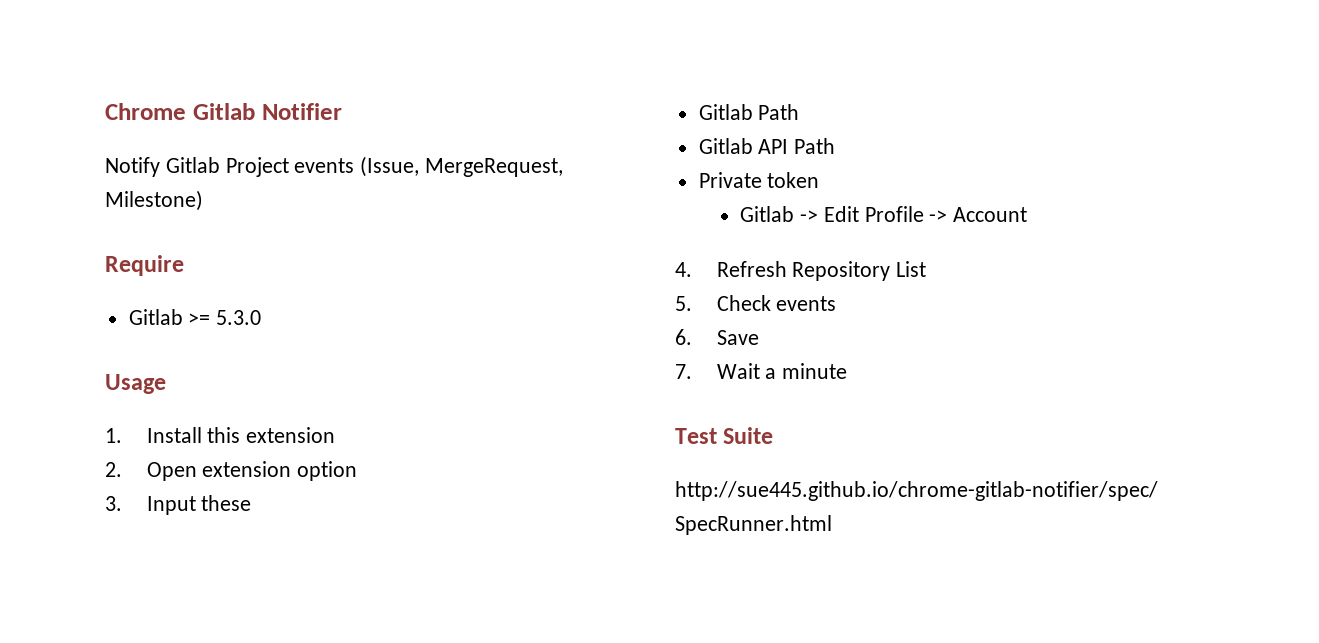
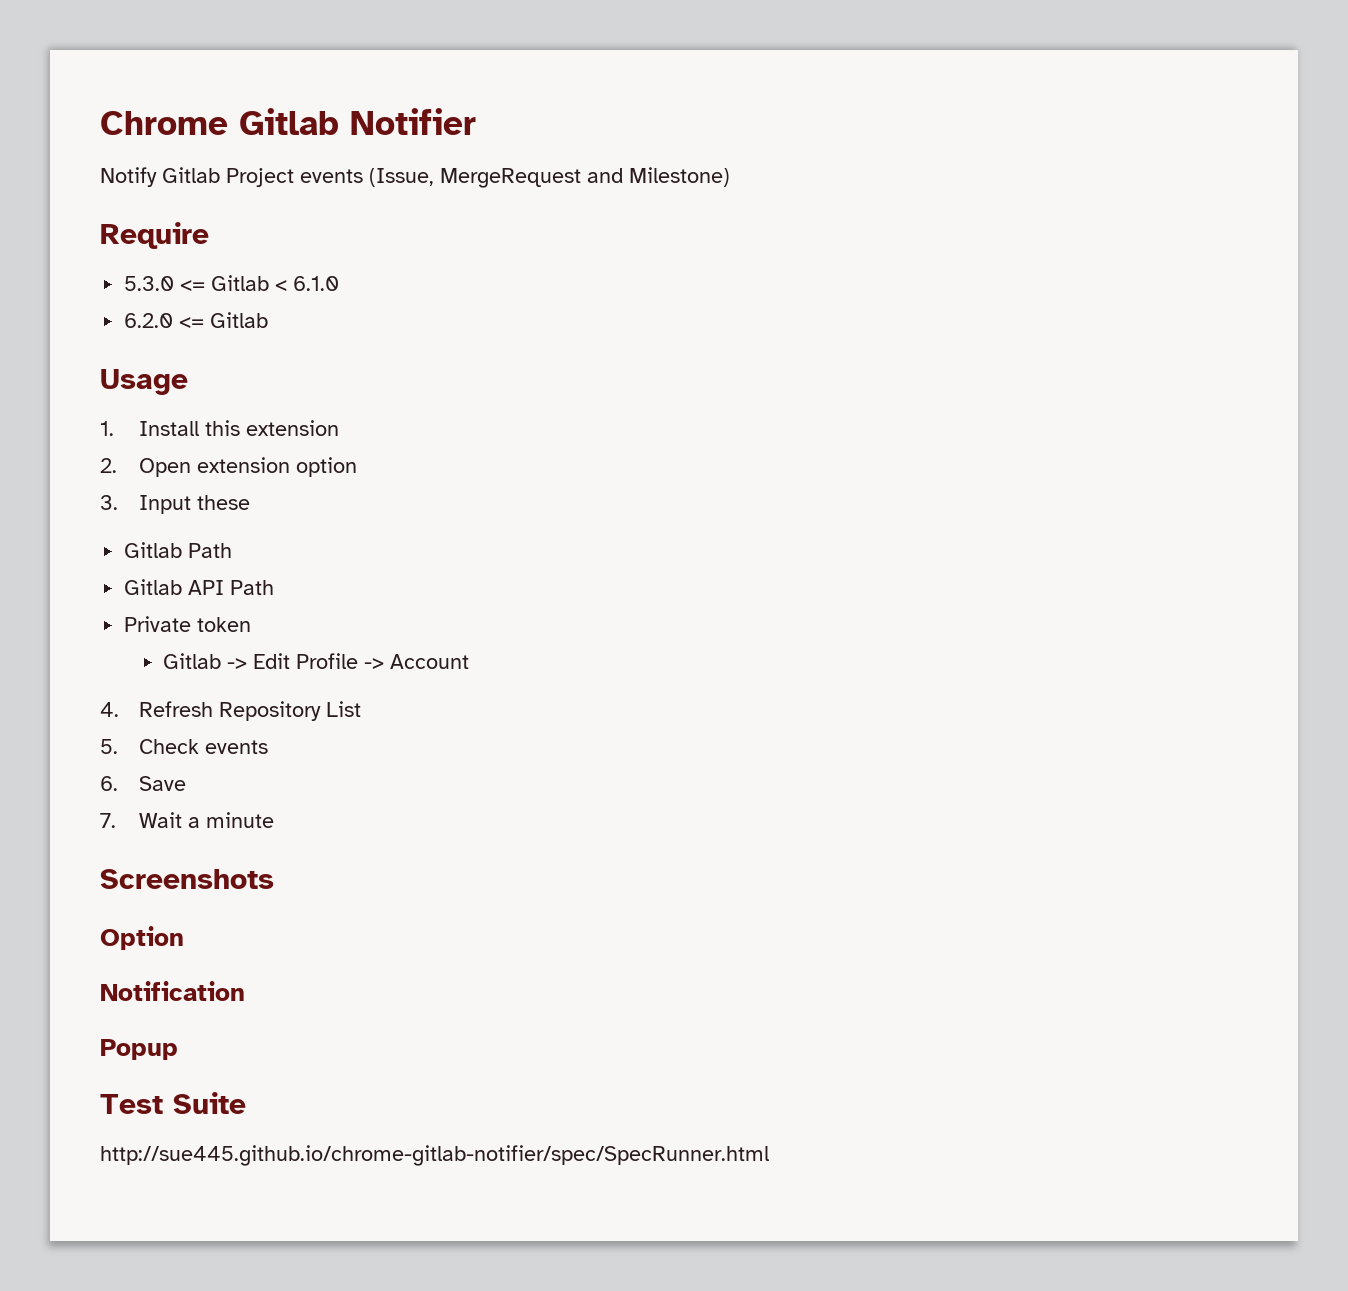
- Notify Gitlab Project events (Issue, MergeRequest, Milestone)
+ Notify Gitlab Project events (Issue, MergeRequest and Milestone)
- Gitlab >= 5.3.0
+ 5.3.0 <= Gitlab < 6.1.0
+ 6.2.0 <= Gitlab
+ Screenshots
+ Option
+ Notification
+ Popup

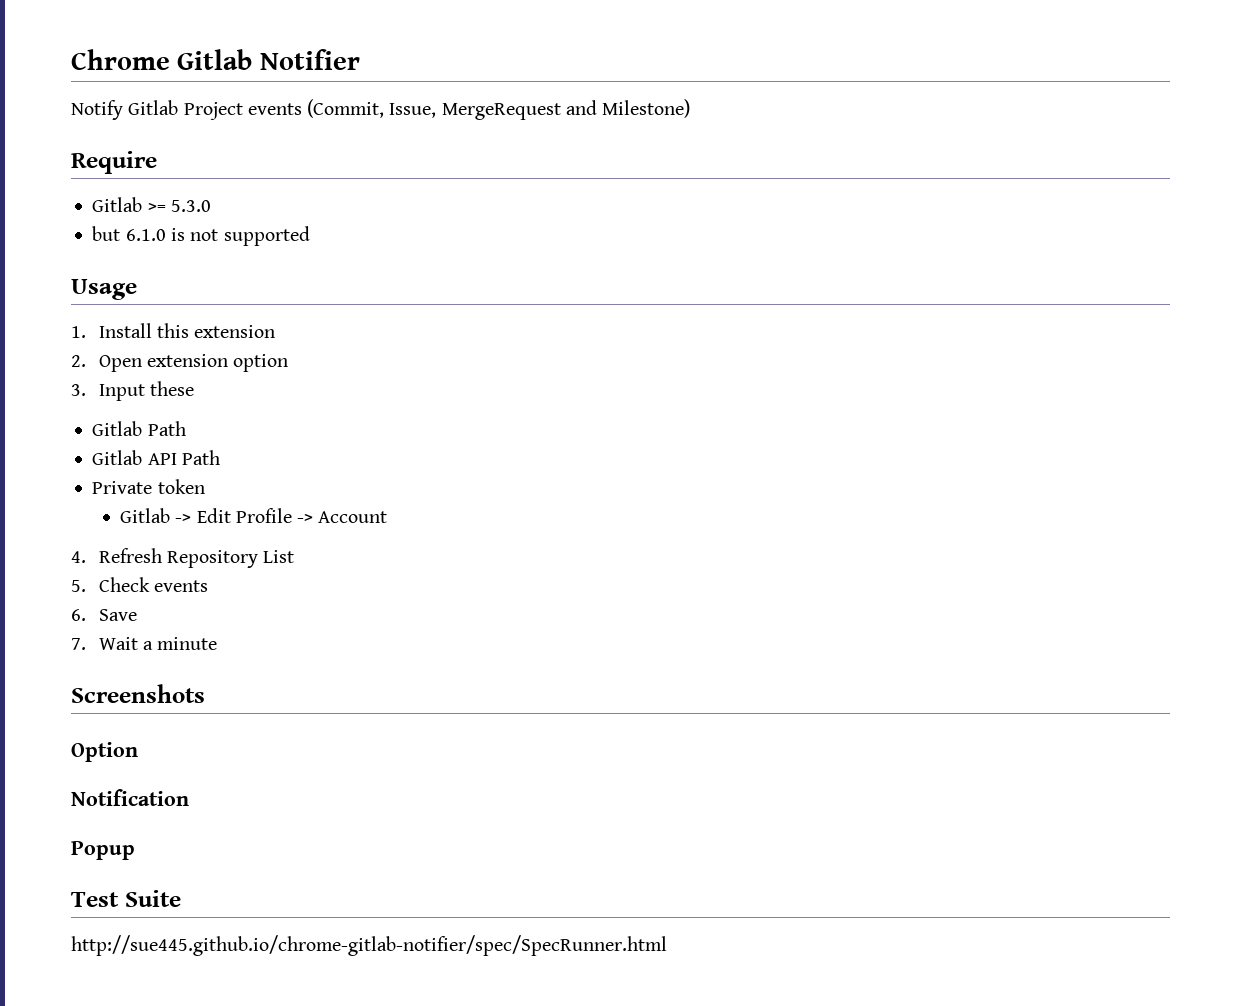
- Notify Gitlab Project events (Issue, MergeRequest and Milestone)
+ Notify Gitlab Project events (Commit, Issue, MergeRequest and Milestone)
- 5.3.0 <= Gitlab < 6.1.0
- 6.2.0 <= Gitlab
+ Gitlab >= 5.3.0
+ but 6.1.0 is not supported

